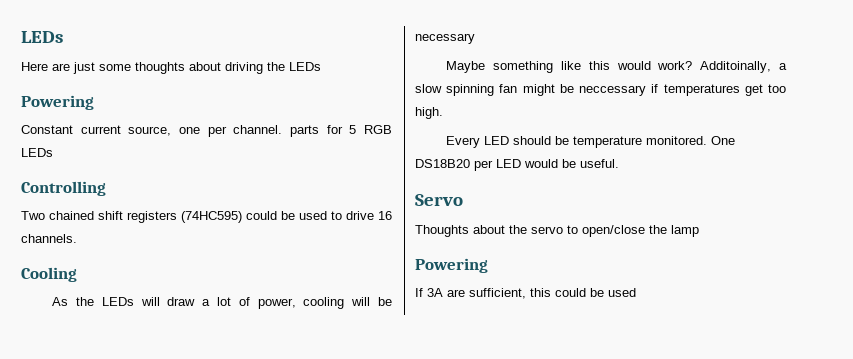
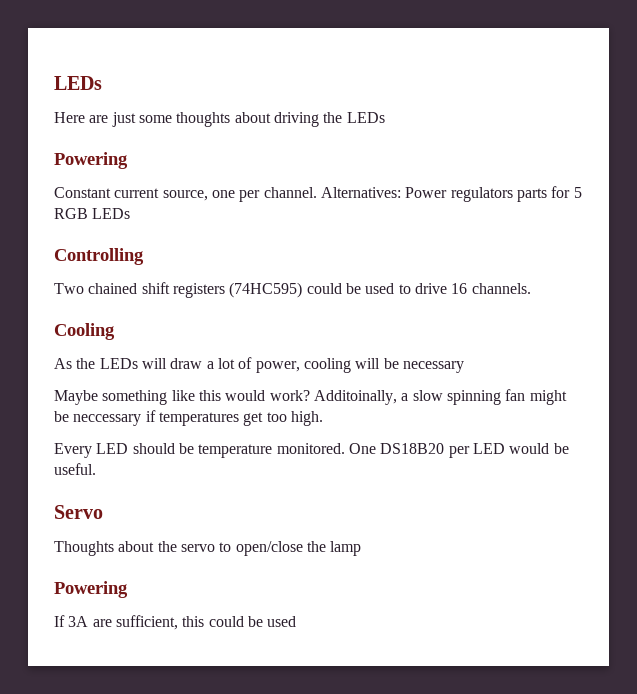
- Constant current source, one per channel. parts for 5 RGB LEDs
+ Constant current source, one per channel. Alternatives: Power regulators parts for 5 RGB LEDs

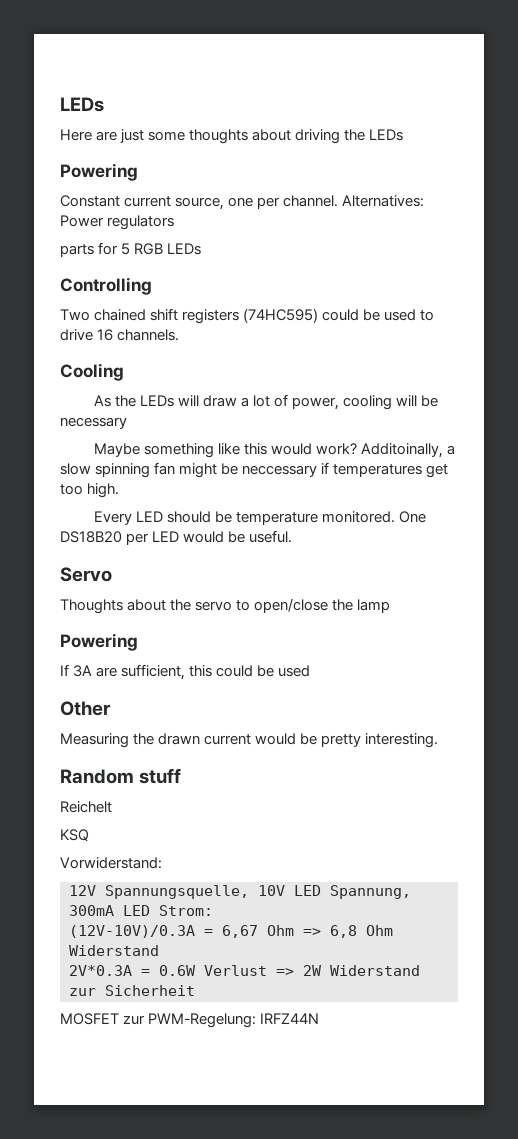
- Alternatives: Power regulators parts for 5 RGB LEDs
+ Alternatives: Power regulators
+ parts for 5 RGB LEDs
+ Other
+ Measuring the drawn current would be pretty interesting.
+ Random stuff
+ Reichelt
+ KSQ
+ Vorwiderstand:
+ 12V Spannungsquelle, 10V LED Spannung, 300mA LED Strom:
+ (12V-10V)/0.3A = 6,67 Ohm => 6,8 Ohm Widerstand
+ 2V*0.3A = 0.6W Verlust => 2W Widerstand zur Sicherheit
+ MOSFET zur PWM-Regelung: IRFZ44N

